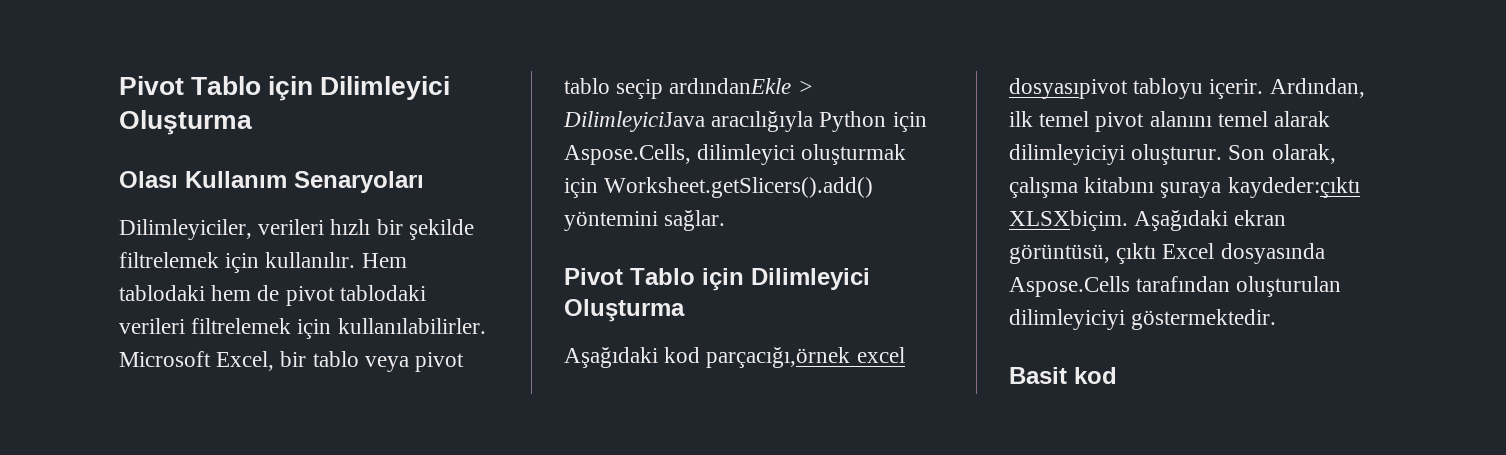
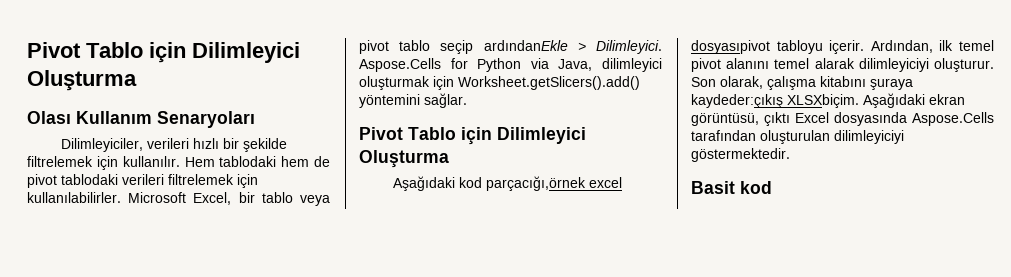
- Microsoft Excel, bir tablo veya pivot tablo seçip ardındanEkle > DilimleyiciJava aracılığıyla Python için Aspose.Cells, dilimleyici oluşturmak için Worksheet.getSlicers().add() yöntemini sağlar.
+ Microsoft Excel, bir tablo veya pivot tablo seçip ardındanEkle > Dilimleyici. Aspose.Cells for Python via Java, dilimleyici oluşturmak için Worksheet.getSlicers().add() yöntemini sağlar.
- Son olarak, çalışma kitabını şuraya kaydeder:çıktı XLSXbiçim.
+ Son olarak, çalışma kitabını şuraya kaydeder:çıkış XLSXbiçim.

